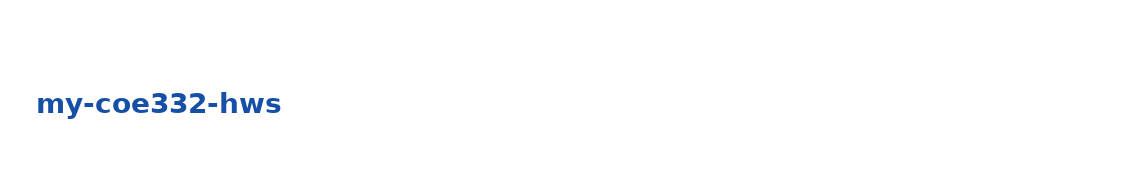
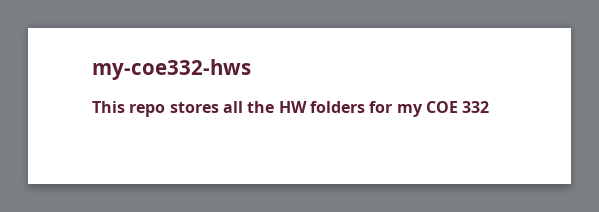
+ This repo stores all the HW folders for my COE 332

